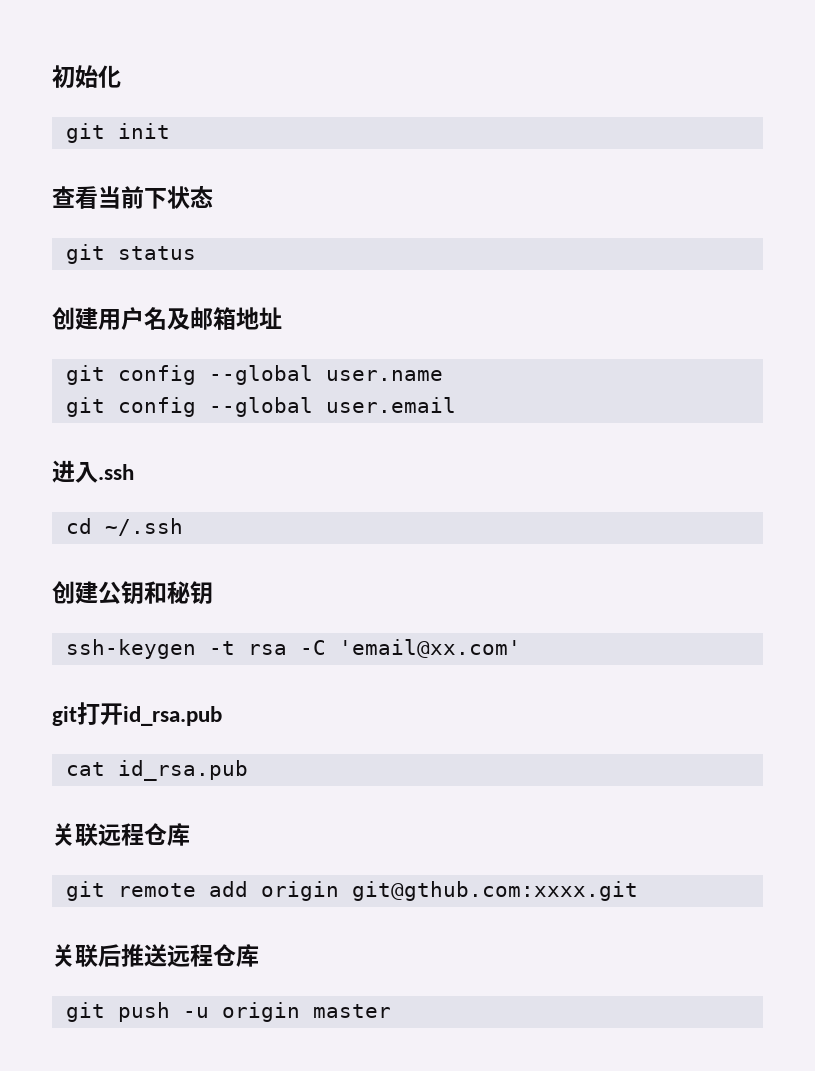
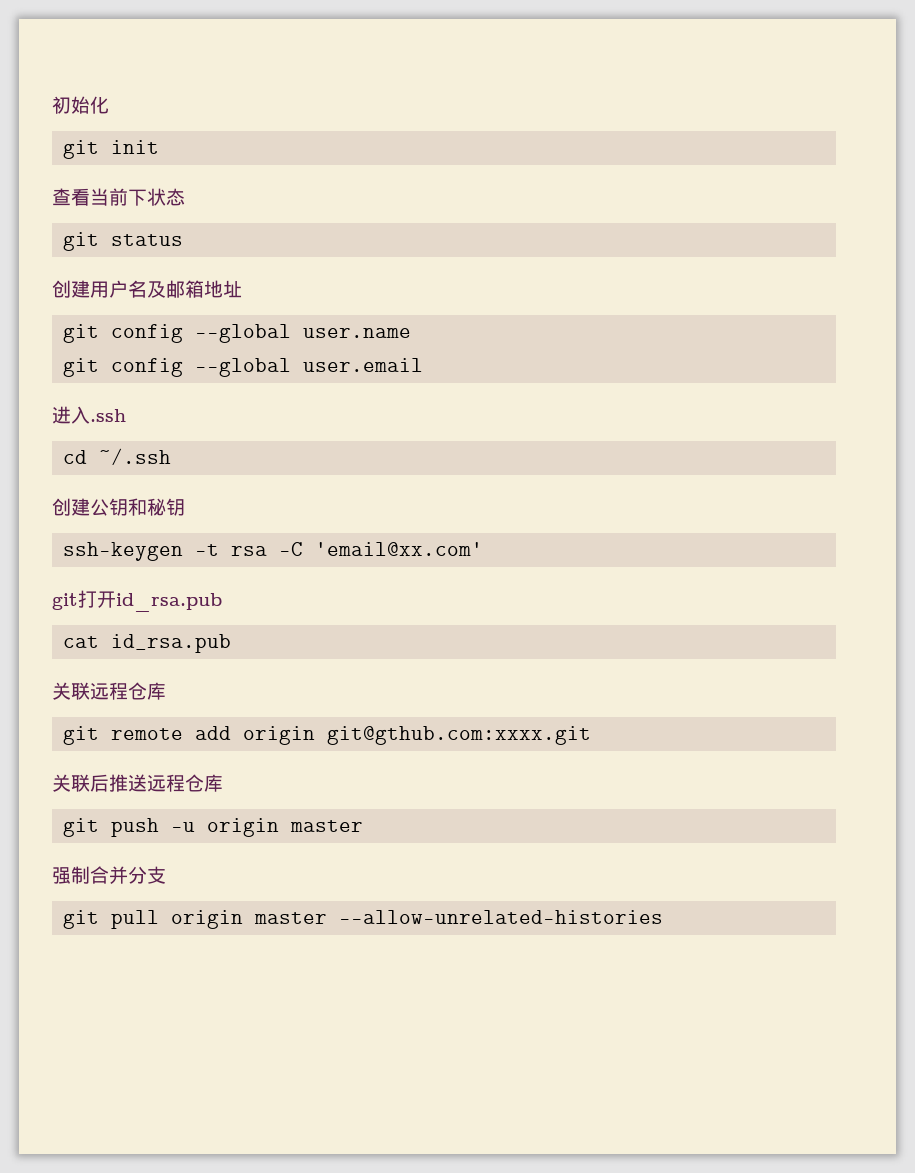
+ 强制合并分支
+ git pull origin master --allow-unrelated-histories

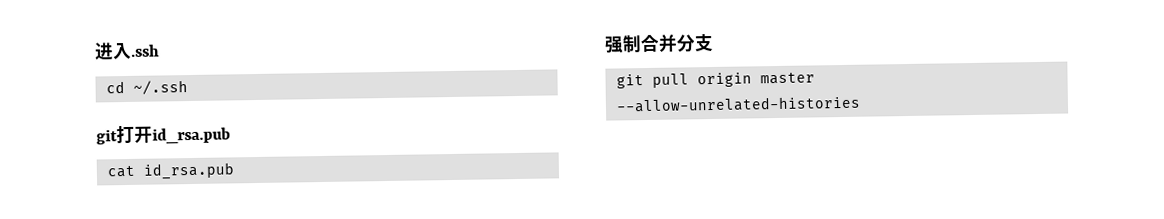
- 初始化
- git init
- 查看当前下状态
- git status
- 创建用户名及邮箱地址
- git config --global user.name
- git config --global user.email
  进入.ssh
  cd ~/.ssh
- 创建公钥和秘钥
- ssh-keygen -t rsa -C 'email@xx.com'
- 关联远程仓库
- git remote add origin git@gthub.com:xxxx.git
- 关联后推送远程仓库
- git push -u origin master

